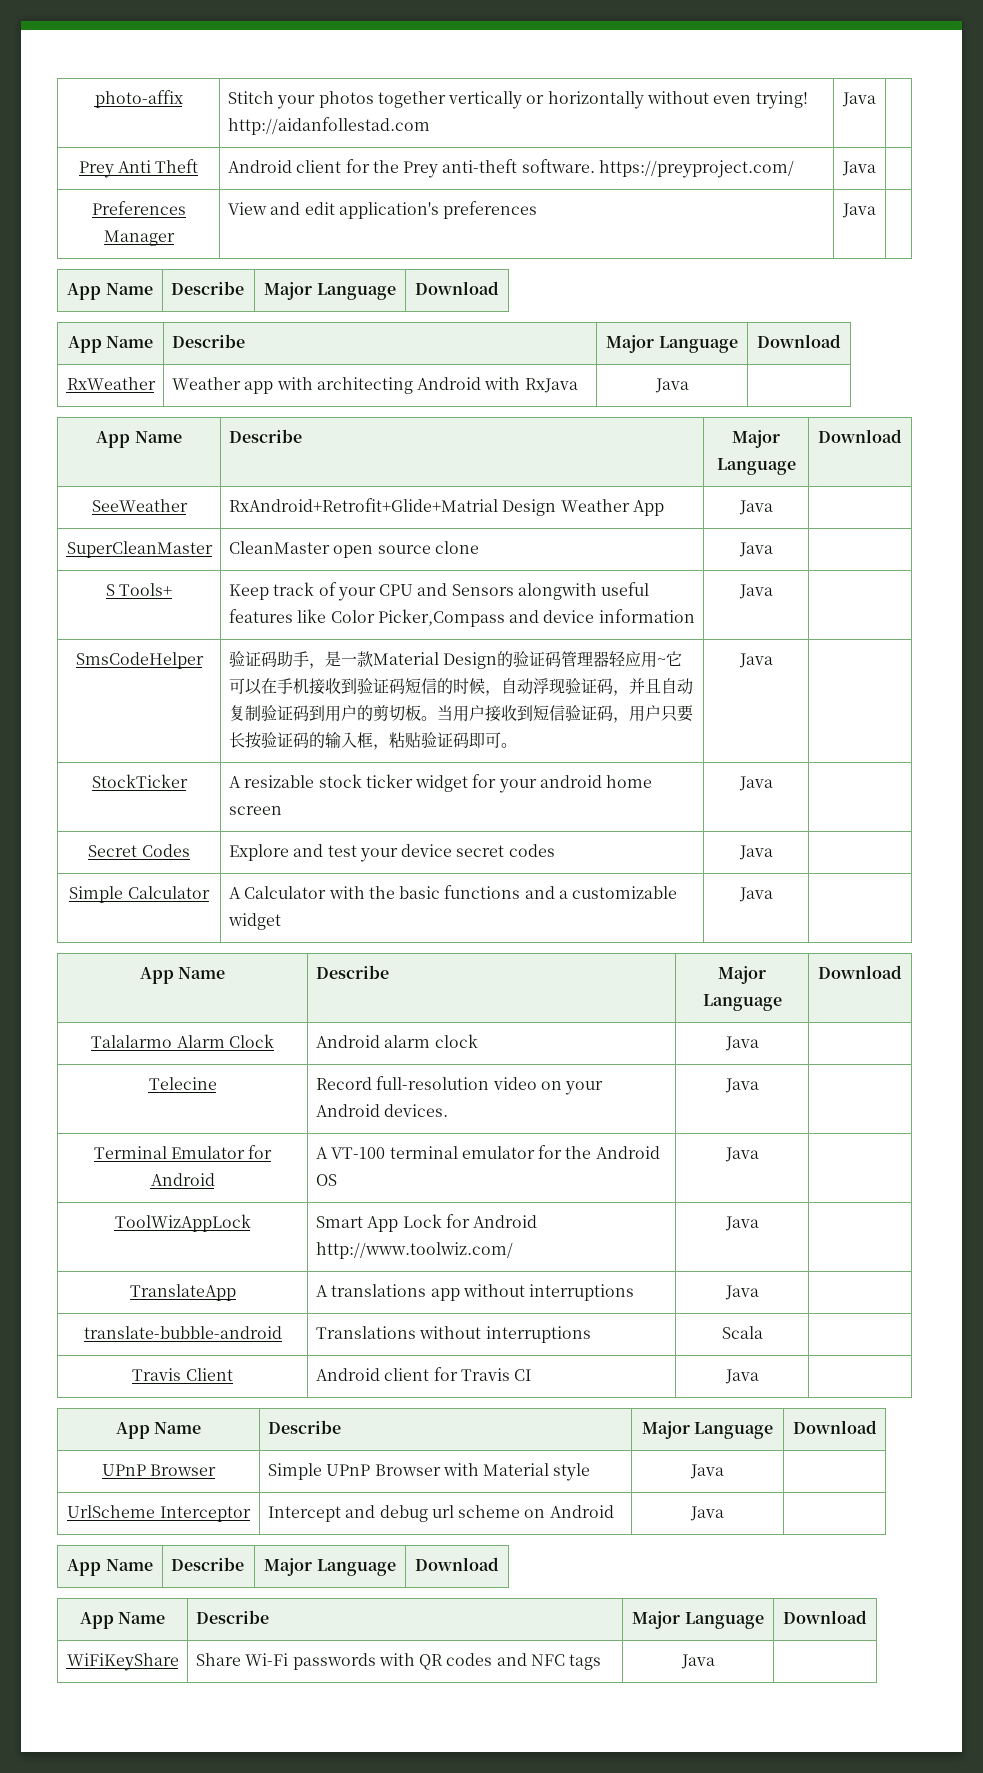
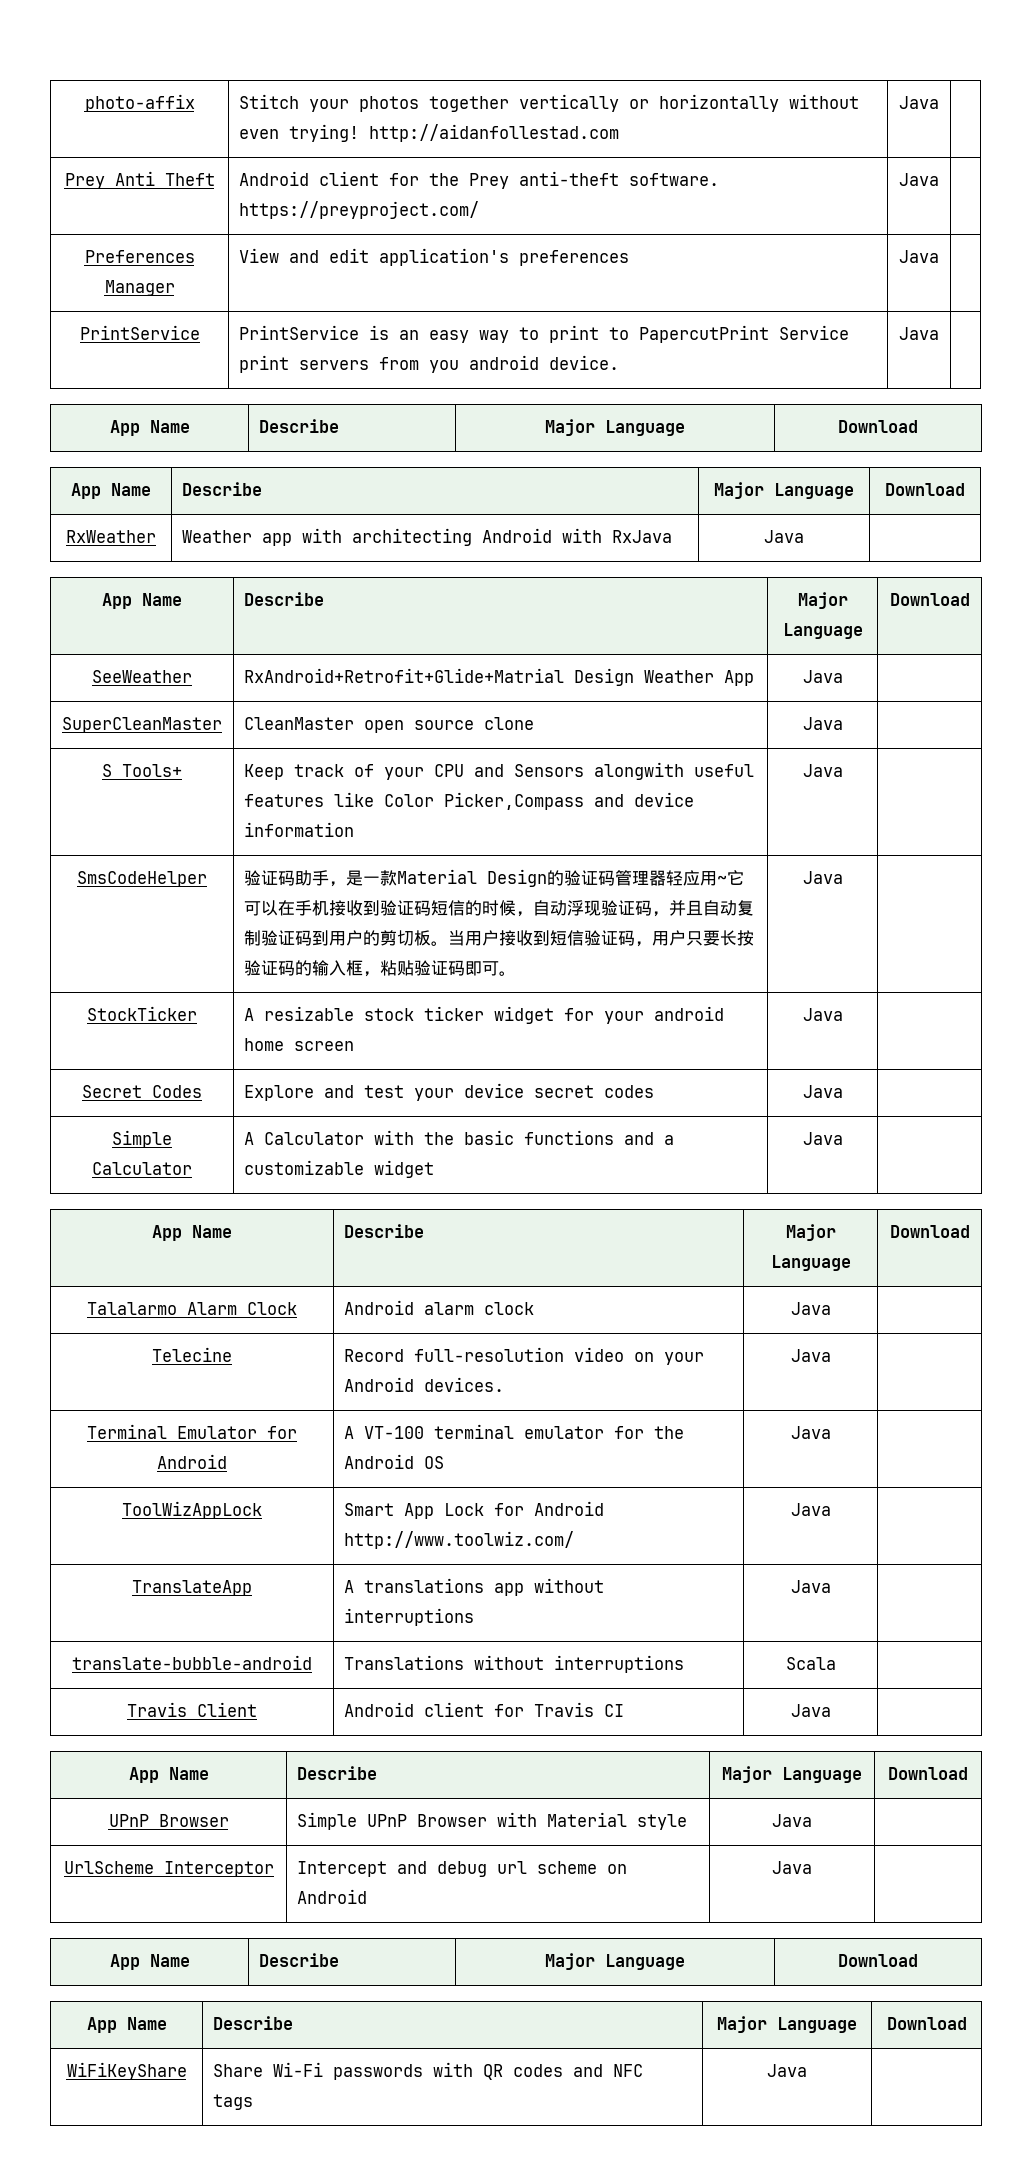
+ PrintService | PrintService is an easy way to print to PapercutPrint Service print servers from you android device. | Java |

